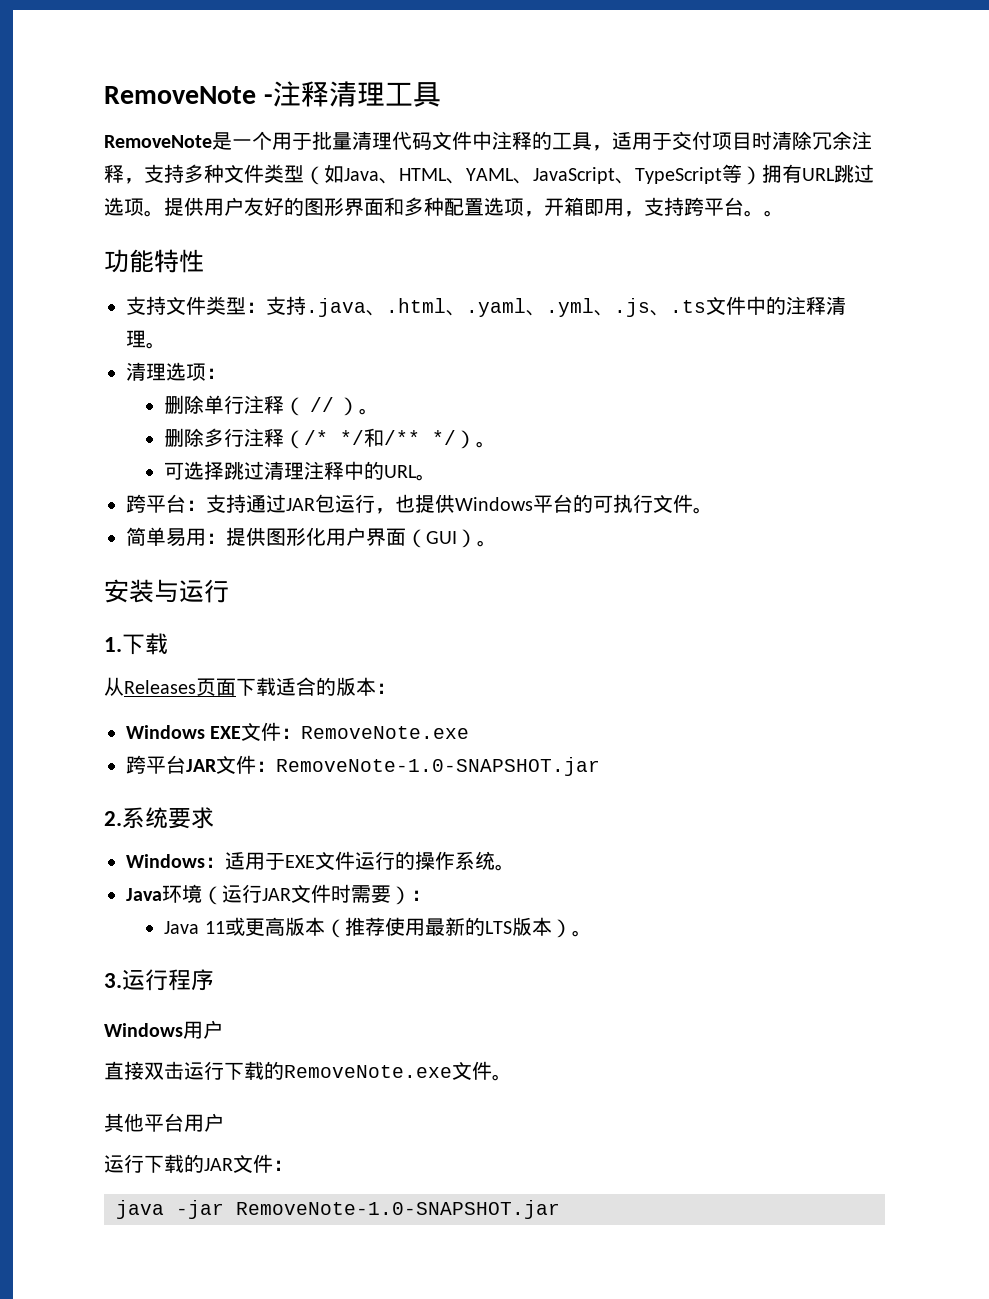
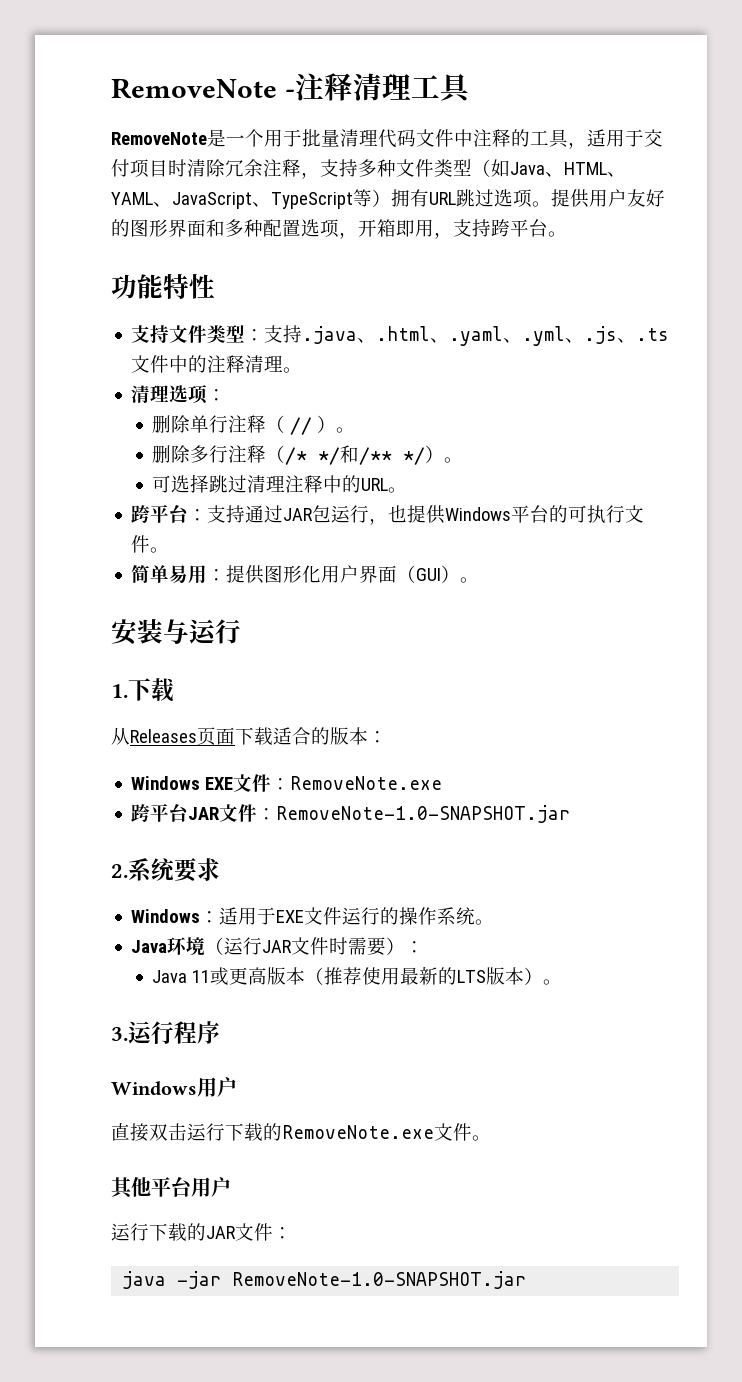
- 提供用户友好的图形界面和多种配置选项，开箱即用，支持跨平台。。
+ 提供用户友好的图形界面和多种配置选项，开箱即用，支持跨平台。

